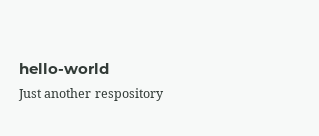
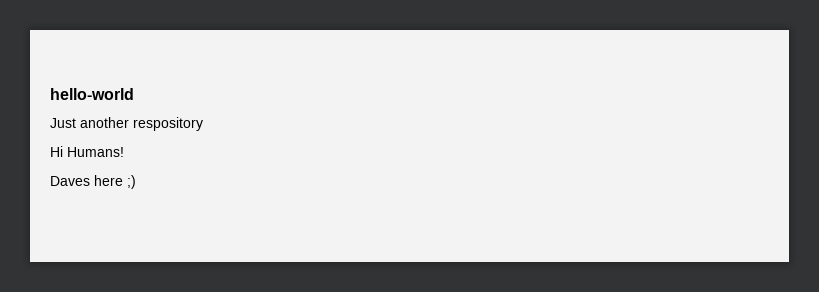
+ Hi Humans!
+ Daves here ;)

